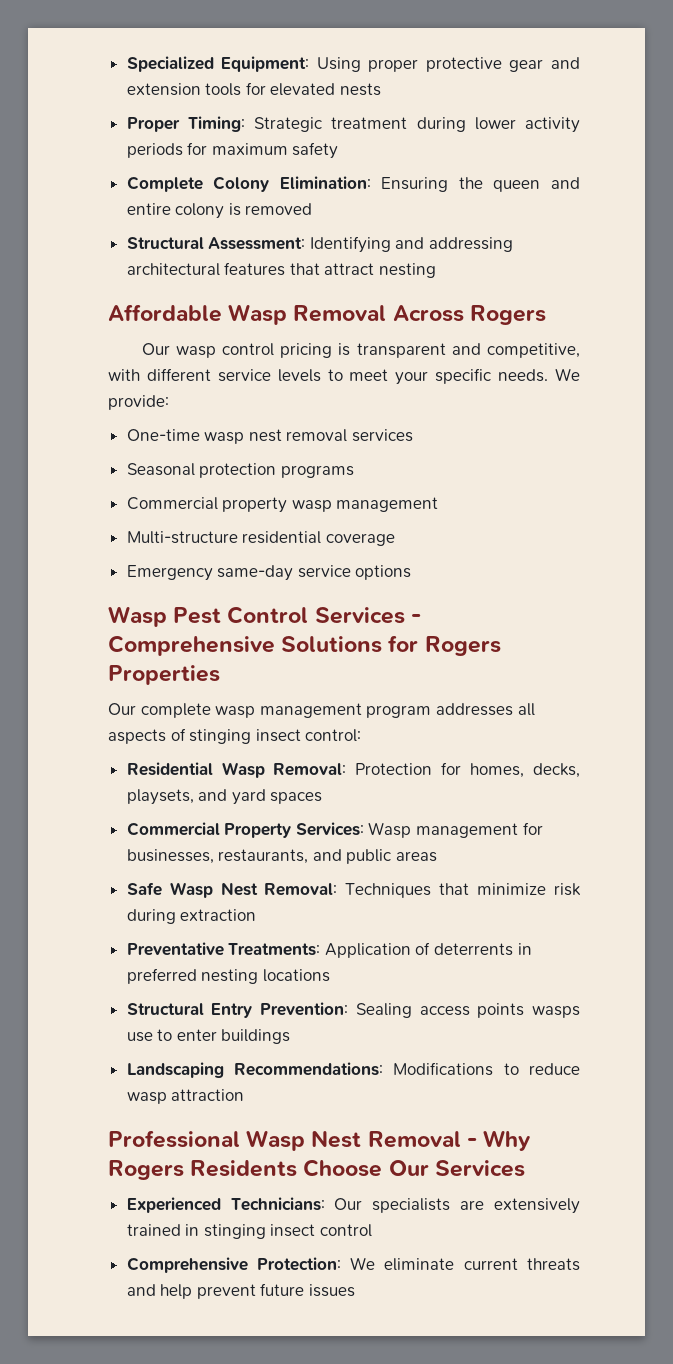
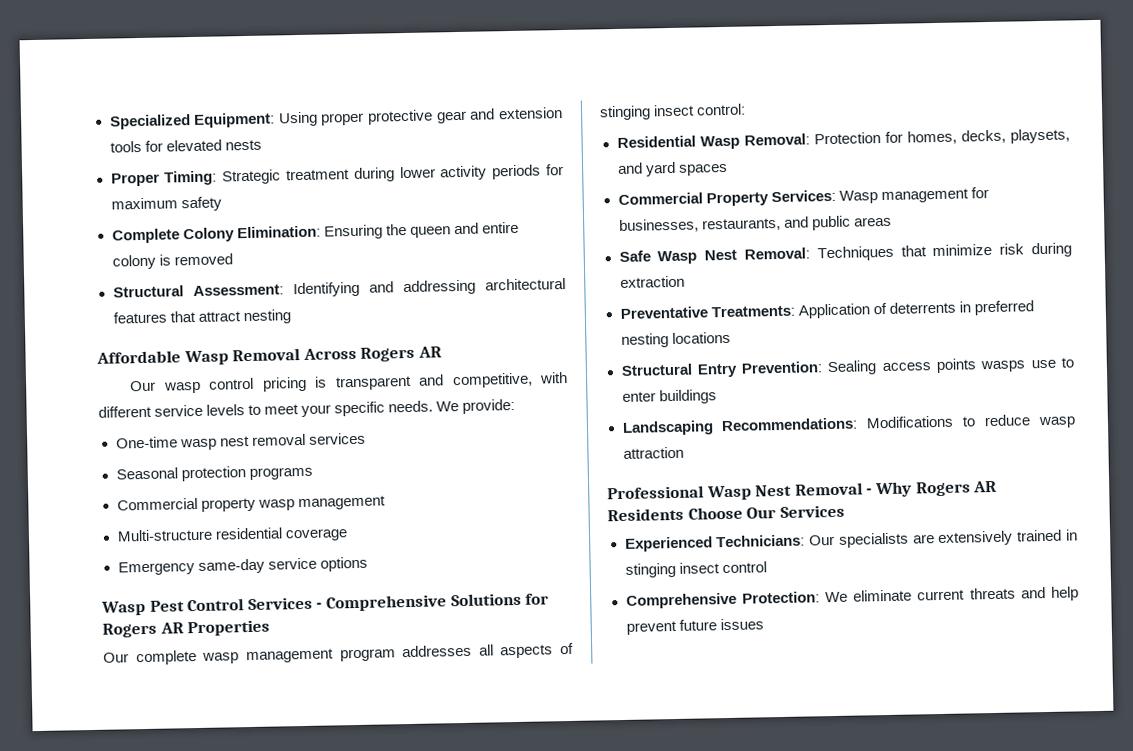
- Affordable Wasp Removal Across Rogers
+ Affordable Wasp Removal Across Rogers AR
- Wasp Pest Control Services - Comprehensive Solutions for Rogers Properties
+ Wasp Pest Control Services - Comprehensive Solutions for Rogers AR Properties
- Professional Wasp Nest Removal - Why Rogers Residents Choose Our Services
+ Professional Wasp Nest Removal - Why Rogers AR Residents Choose Our Services

